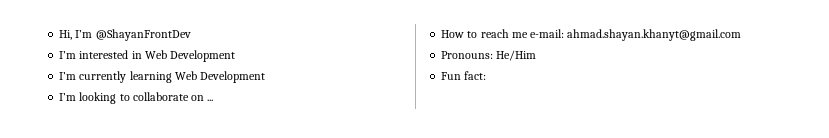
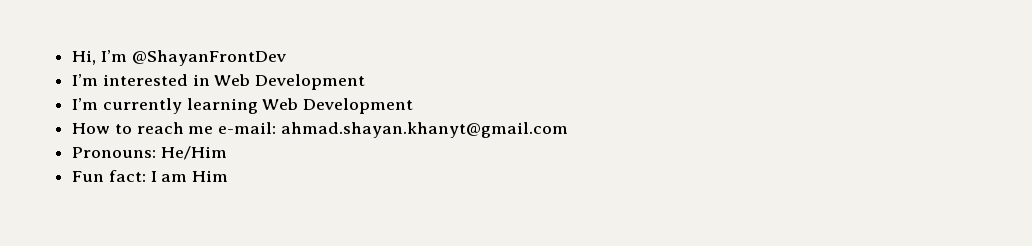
- I’m looking to collaborate on ...
- Fun fact:
+ Fun fact: I am Him

